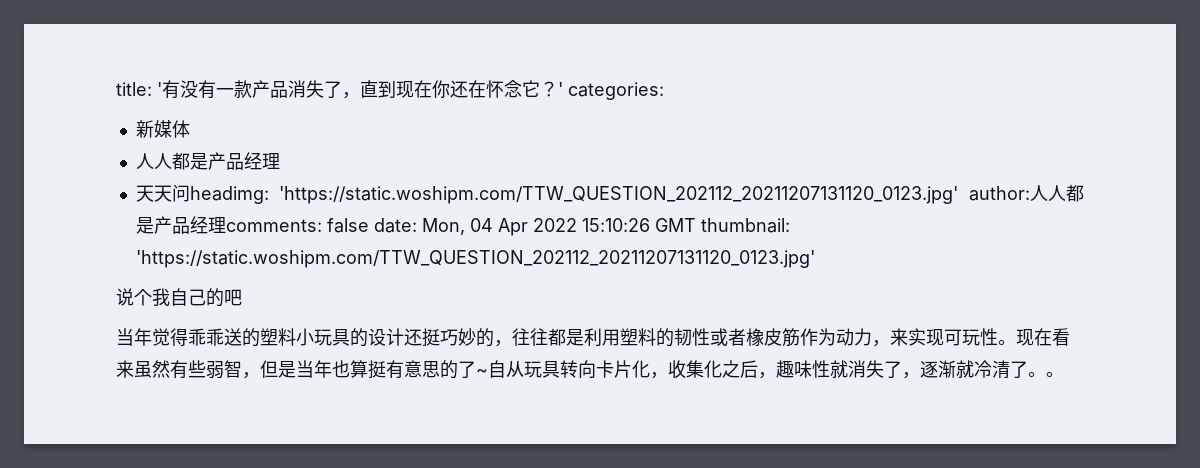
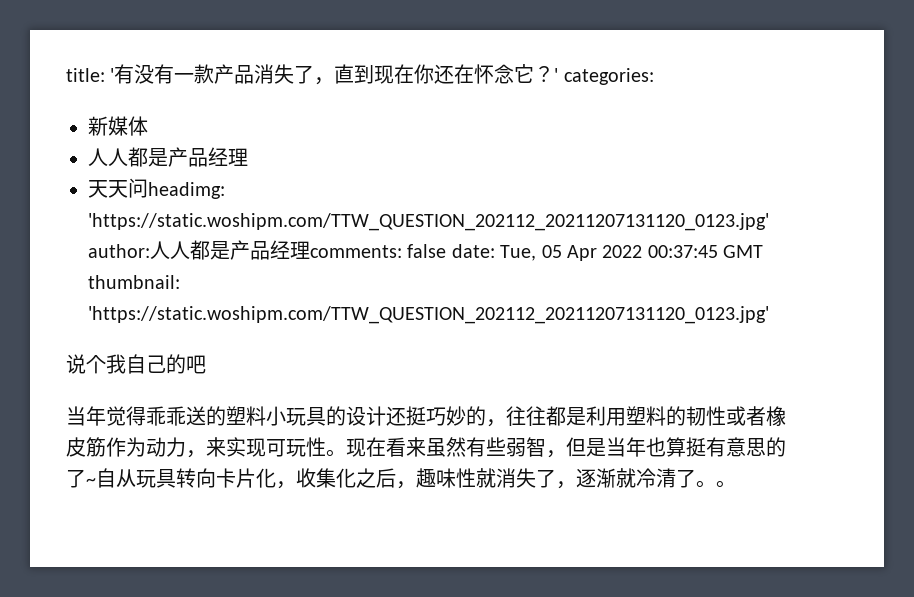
- 天天问headimg: 'https://static.woshipm.com/TTW_QUESTION_202112_20211207131120_0123.jpg' author:人人都是产品经理comments: false date: Mon, 04 Apr 2022 15:10:26 GMT thumbnail: 'https://static.woshipm.com/TTW_QUESTION_202112_20211207131120_0123.jpg'
+ 天天问headimg: 'https://static.woshipm.com/TTW_QUESTION_202112_20211207131120_0123.jpg' author:人人都是产品经理comments: false date: Tue, 05 Apr 2022 00:37:45 GMT thumbnail: 'https://static.woshipm.com/TTW_QUESTION_202112_20211207131120_0123.jpg'

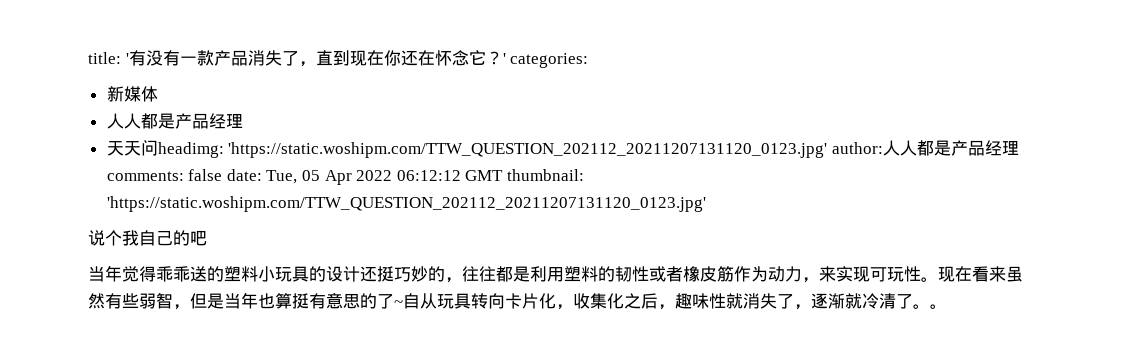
- 天天问headimg: 'https://static.woshipm.com/TTW_QUESTION_202112_20211207131120_0123.jpg' author:人人都是产品经理comments: false date: Tue, 05 Apr 2022 00:37:45 GMT thumbnail: 'https://static.woshipm.com/TTW_QUESTION_202112_20211207131120_0123.jpg'
+ 天天问headimg: 'https://static.woshipm.com/TTW_QUESTION_202112_20211207131120_0123.jpg' author:人人都是产品经理comments: false date: Tue, 05 Apr 2022 06:12:12 GMT thumbnail: 'https://static.woshipm.com/TTW_QUESTION_202112_20211207131120_0123.jpg'

